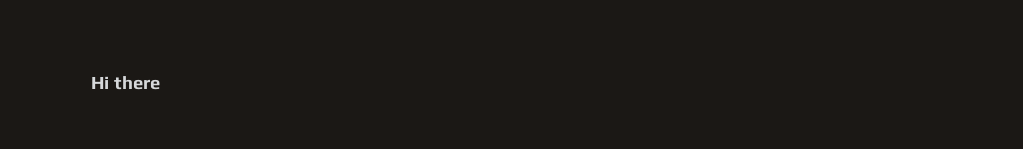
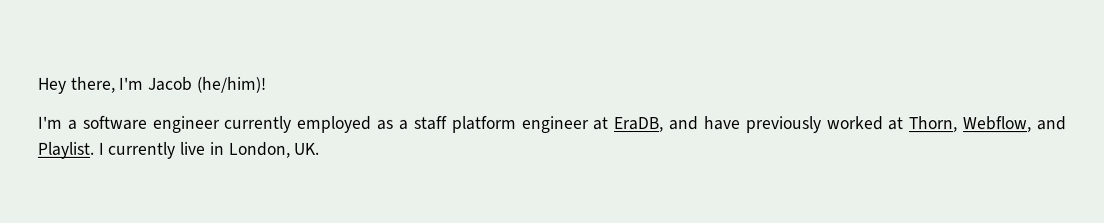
- Hi there
+ Hey there, I'm Jacob (he/him)!
+ I'm a software engineer currently employed as a staff platform engineer at EraDB, and have previously worked at Thorn, Webflow, and Playlist. I currently live in London, UK.

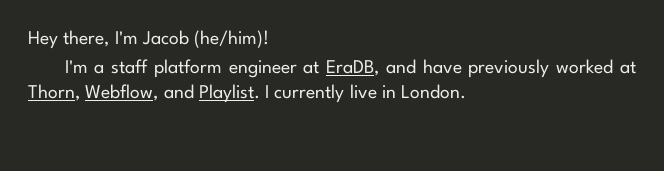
- I'm a software engineer currently employed as a staff platform engineer at EraDB, and have previously worked at Thorn, Webflow, and Playlist.
+ I'm a staff platform engineer at EraDB, and have previously worked at Thorn, Webflow, and Playlist.
- I currently live in London, UK.
+ I currently live in London.

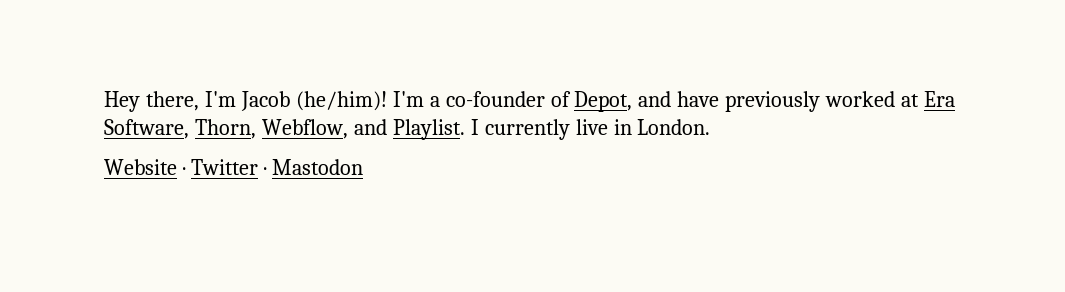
- Hey there, I'm Jacob (he/him)!
- I'm a staff platform engineer at EraDB, and have previously worked at Thorn, Webflow, and Playlist.
+ Hey there, I'm Jacob (he/him)! I'm a co-founder of Depot, and have previously worked at Era Software, Thorn, Webflow, and Playlist.
+ Website · Twitter · Mastodon

